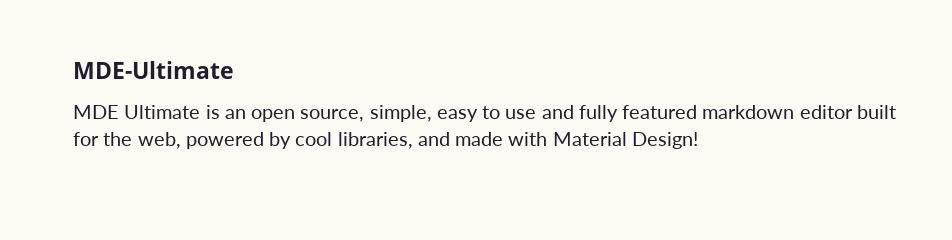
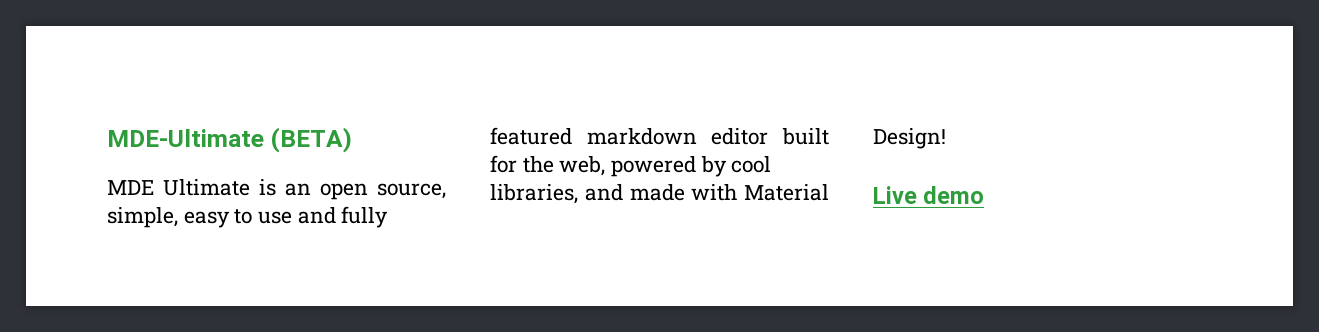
- MDE-Ultimate
+ MDE-Ultimate (BETA)
+ Live demo

